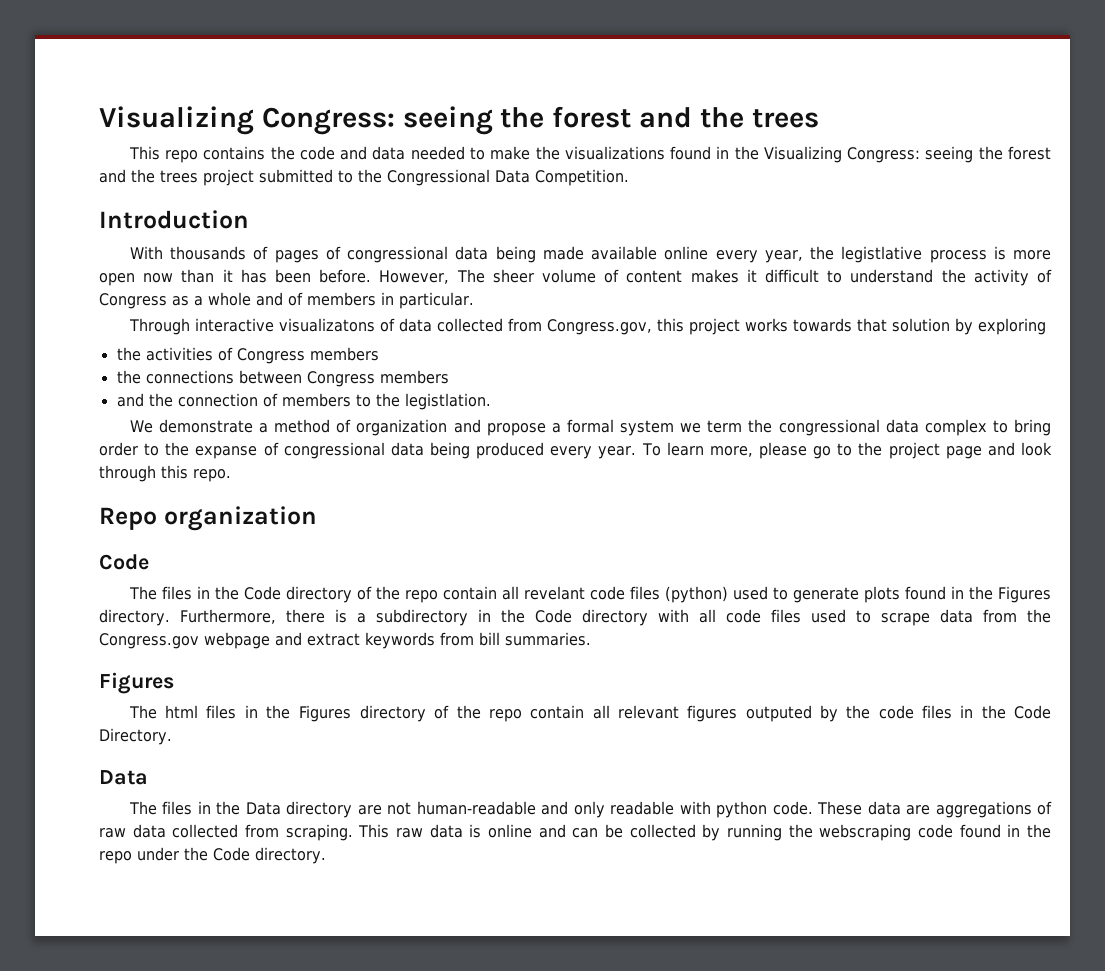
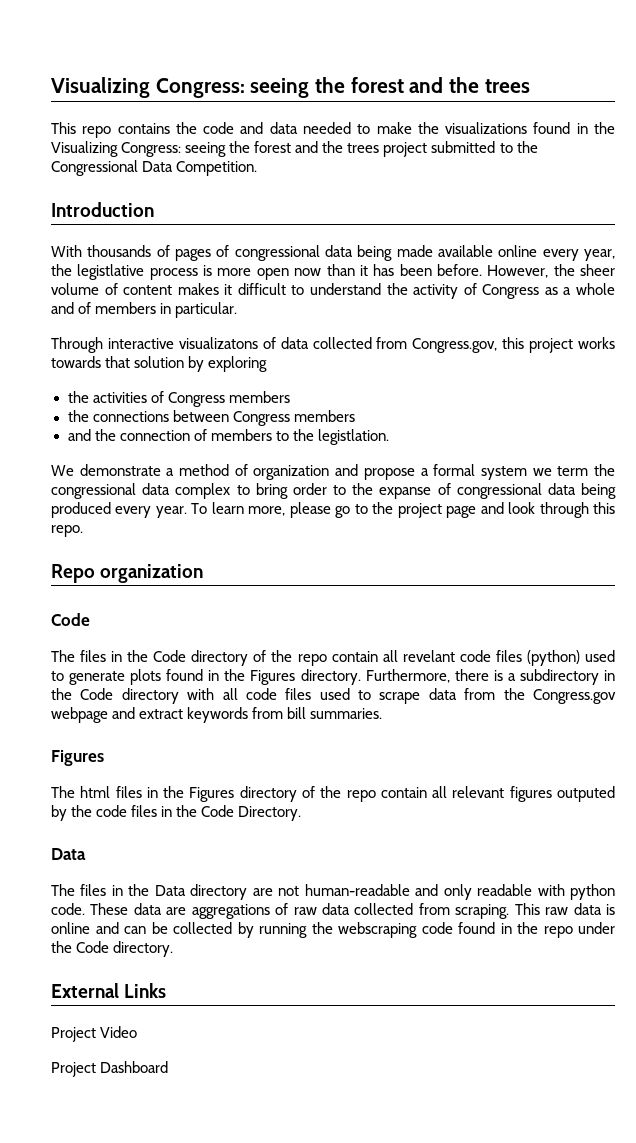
- However, The sheer volume of content makes it difficult to understand the activity of Congress as a whole and of members in particular.
+ However, the sheer volume of content makes it difficult to understand the activity of Congress as a whole and of members in particular.
+ External Links
+ Project Video
+ Project Dashboard

